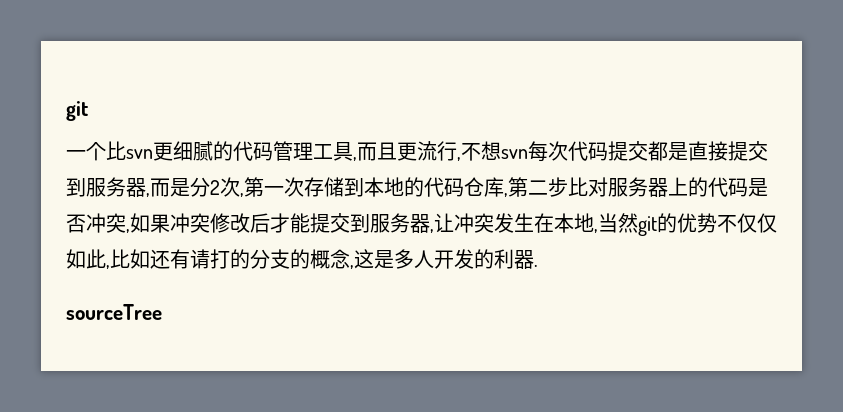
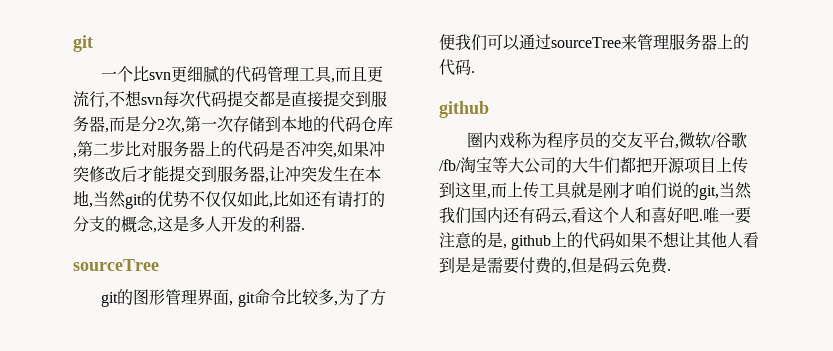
+ git的图形管理界面, git命令比较多,为了方便我们可以通过sourceTree来管理服务器上的代码.
+ github
+ 圈内戏称为程序员的交友平台,微软/谷歌/fb/淘宝等大公司的大牛们都把开源项目上传到这里,而上传工具就是刚才咱们说的git,当然我们国内还有码云,看这个人和喜好吧.唯一要注意的是, github上的代码如果不想让其他人看到是是需要付费的,但是码云免费.

